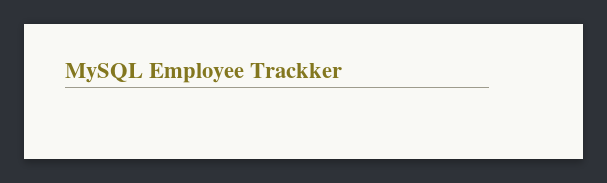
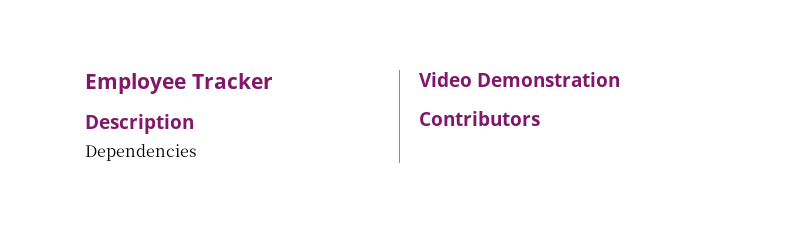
- MySQL Employee Trackker
+ Employee Tracker
+ Description
+ Dependencies
+ Video Demonstration
+ Contributors

